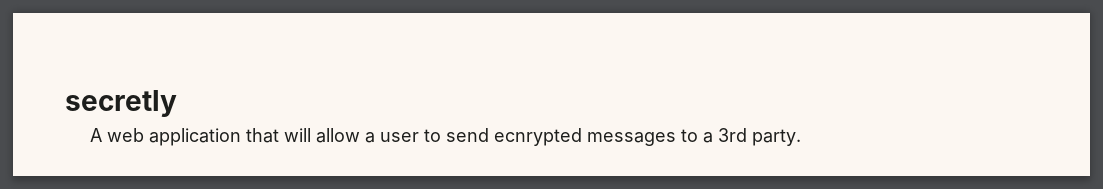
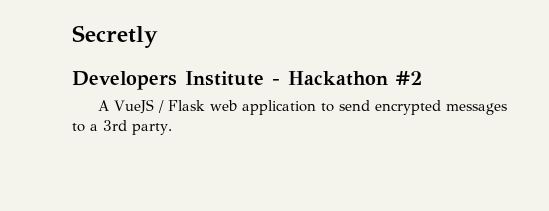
- secretly
- A web application that will allow a user to send ecnrypted messages to a 3rd party.
+ Secretly
+ Developers Institute - Hackathon #2
+ A VueJS / Flask web application to send encrypted messages to a 3rd party.

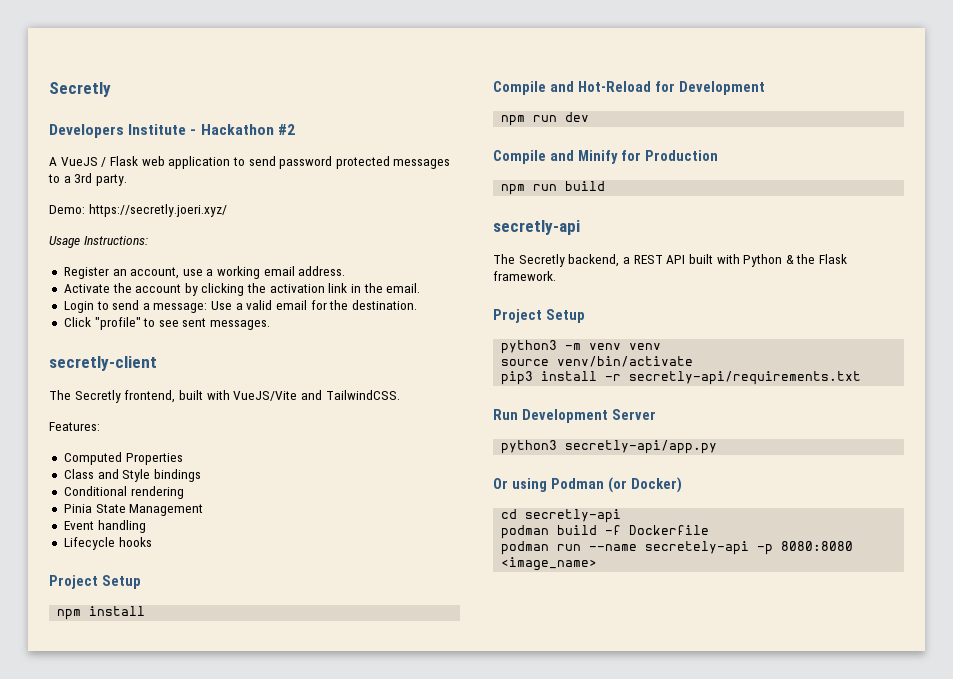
- A VueJS / Flask web application to send encrypted messages to a 3rd party.
+ A VueJS / Flask web application to send password protected messages to a 3rd party.
+ Demo: https://secretly.joeri.xyz/
+ Usage Instructions:
+ Register an account, use a working email address.
+ Activate the account by clicking the activation link in the email.
+ Login to send a message: Use a valid email for the destination.
+ Click "profile" to see sent messages.
+ secretly-client
+ The Secretly frontend, built with VueJS/Vite and TailwindCSS.
+ Features:
+ Computed Properties
+ Class and Style bindings
+ Conditional rendering
+ Pinia State Management
+ Event handling
+ Lifecycle hooks
+ Project Setup
+ npm install
+ Compile and Hot-Reload for Development
+ npm run dev
+ Compile and Minify for Production
+ npm run build
+ secretly-api
+ The Secretly backend, a REST API built with Python & the Flask framework.
+ Project Setup
+ python3 -m venv venv
+ source venv/bin/activate
+ pip3 install -r secretly-api/requirements.txt
+ Run Development Server
+ python3 secretly-api/app.py
+ Or using Podman (or Docker)
+ cd secretly-api
+ podman build -f Dockerfile
+ podman run --name secretely-api -p 8080:8080 <image_name>

